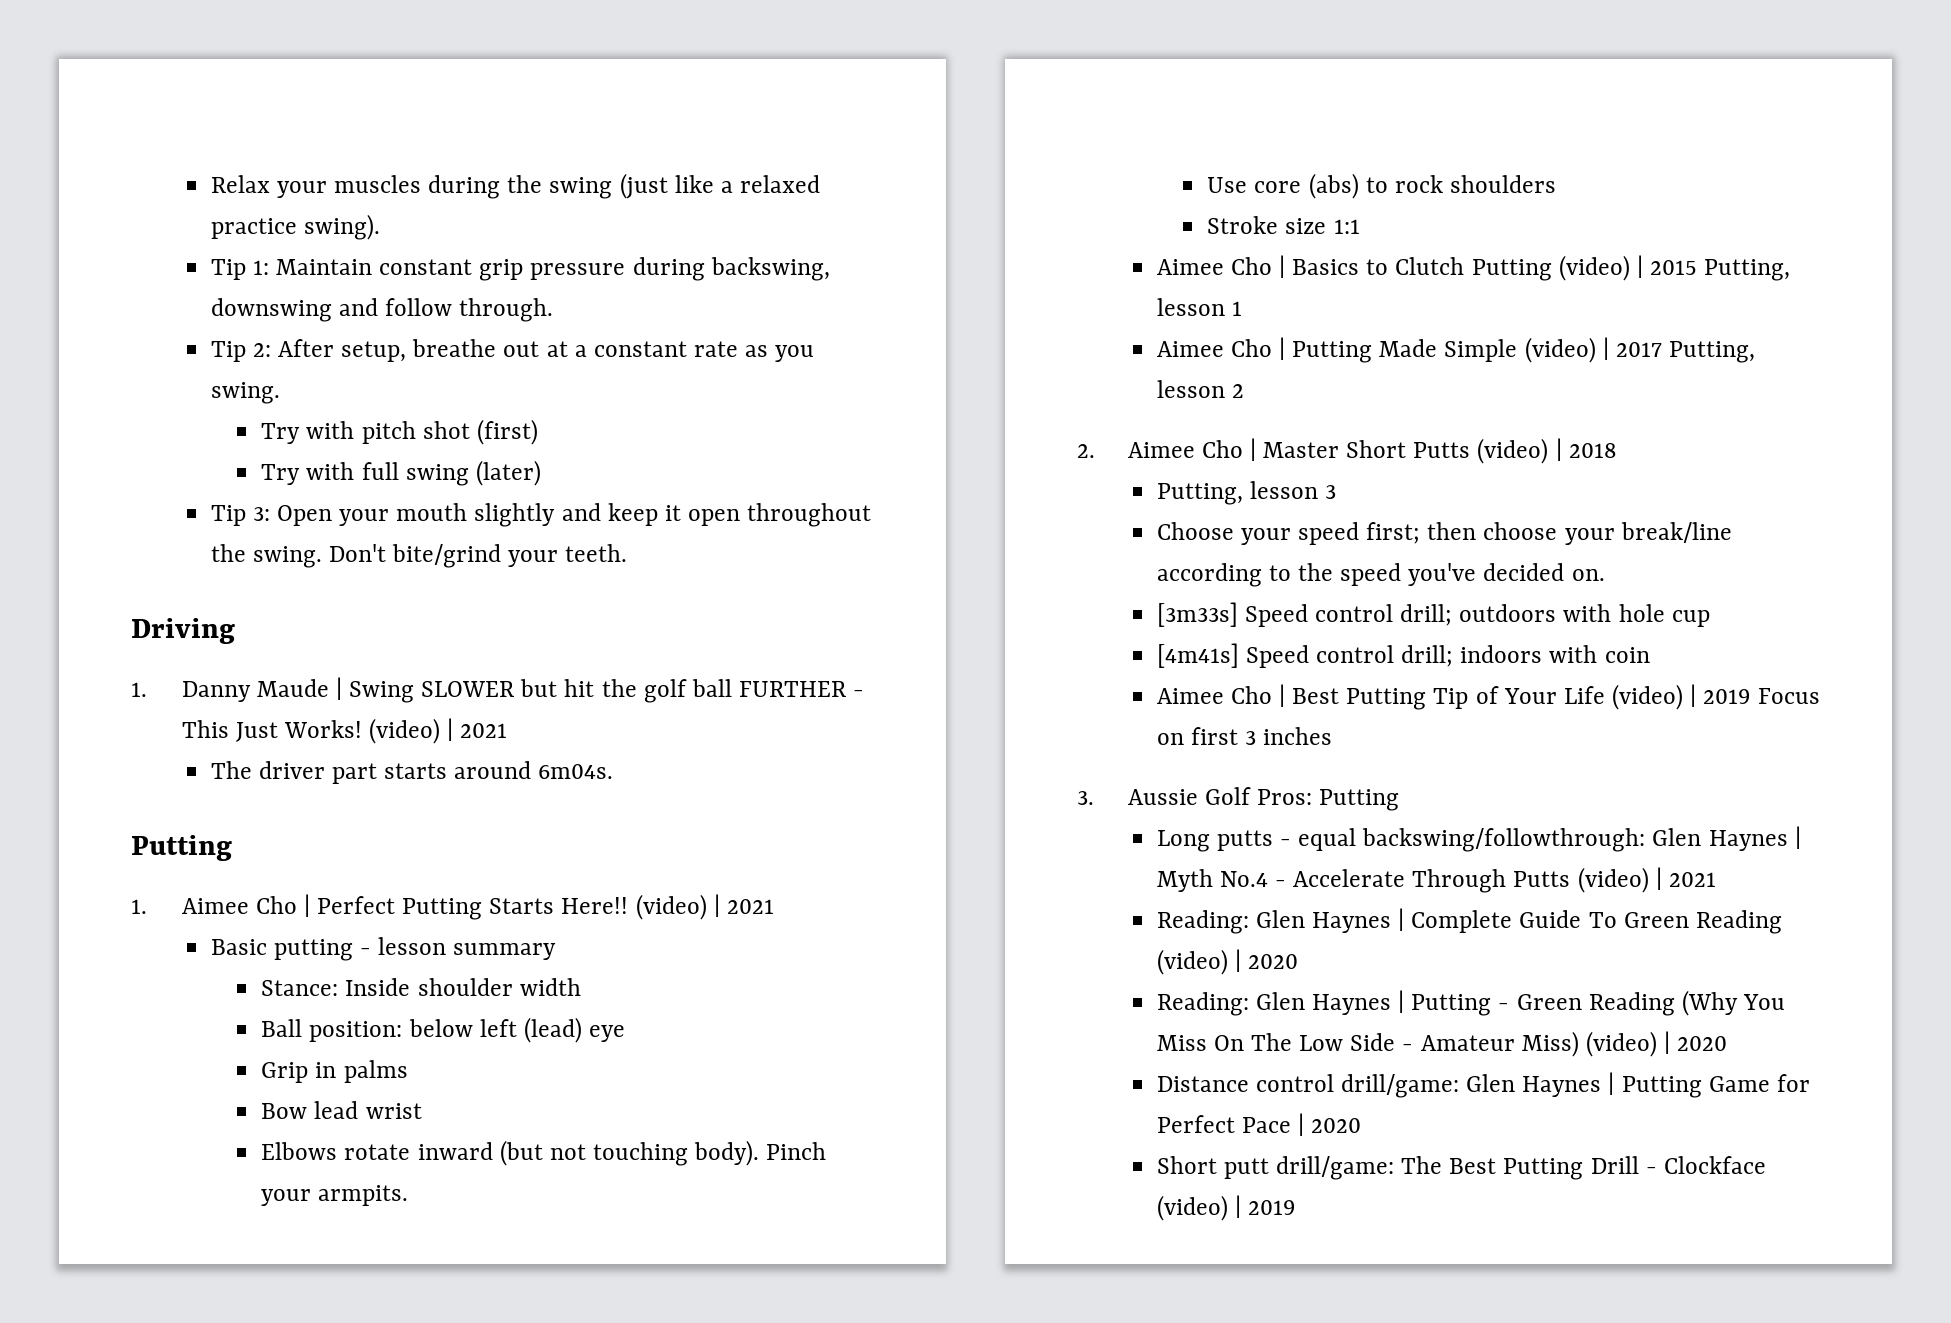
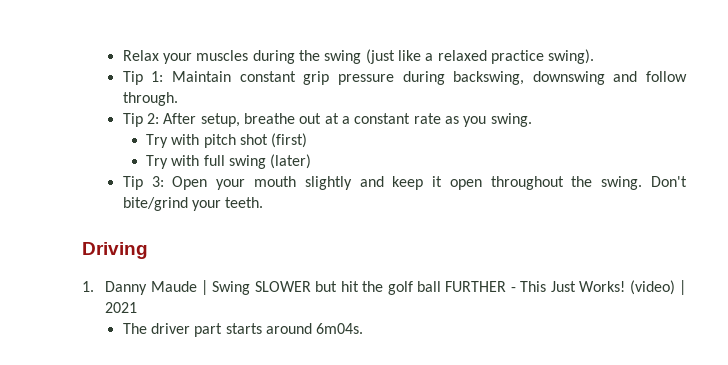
  The driver part starts around 6m04s.
- Putting
- 1. Aimee Cho | Perfect Putting Starts Here!! (video) | 2021
- Basic putting - lesson summary
- Stance: Inside shoulder width
- Ball position: below left (lead) eye
- Grip in palms
- Bow lead wrist
- Elbows rotate inward (but not touching body). Pinch your armpits.
- Use core (abs) to rock shoulders
- Stroke size 1:1
- Aimee Cho | Basics to Clutch Putting (video) | 2015 Putting, lesson 1
- Aimee Cho | Putting Made Simple (video) | 2017 Putting, lesson 2
- 2. Aimee Cho | Master Short Putts (video) | 2018
- Putting, lesson 3
- Choose your speed first; then choose your break/line according to the speed you've decided on.
- [3m33s] Speed control drill; outdoors with hole cup
- [4m41s] Speed control drill; indoors with coin
- Aimee Cho | Best Putting Tip of Your Life (video) | 2019 Focus on first 3 inches
- 3. Aussie Golf Pros: Putting
- Long putts - equal backswing/followthrough: Glen Haynes | Myth No.4 - Accelerate Through Putts (video) | 2021
- Reading: Glen Haynes | Complete Guide To Green Reading (video) | 2020
- Reading: Glen Haynes | Putting - Green Reading (Why You Miss On The Low Side - Amateur Miss) (video) | 2020
- Distance control drill/game: Glen Haynes | Putting Game for Perfect Pace | 2020
- Short putt drill/game: The Best Putting Drill - Clockface (video) | 2019

